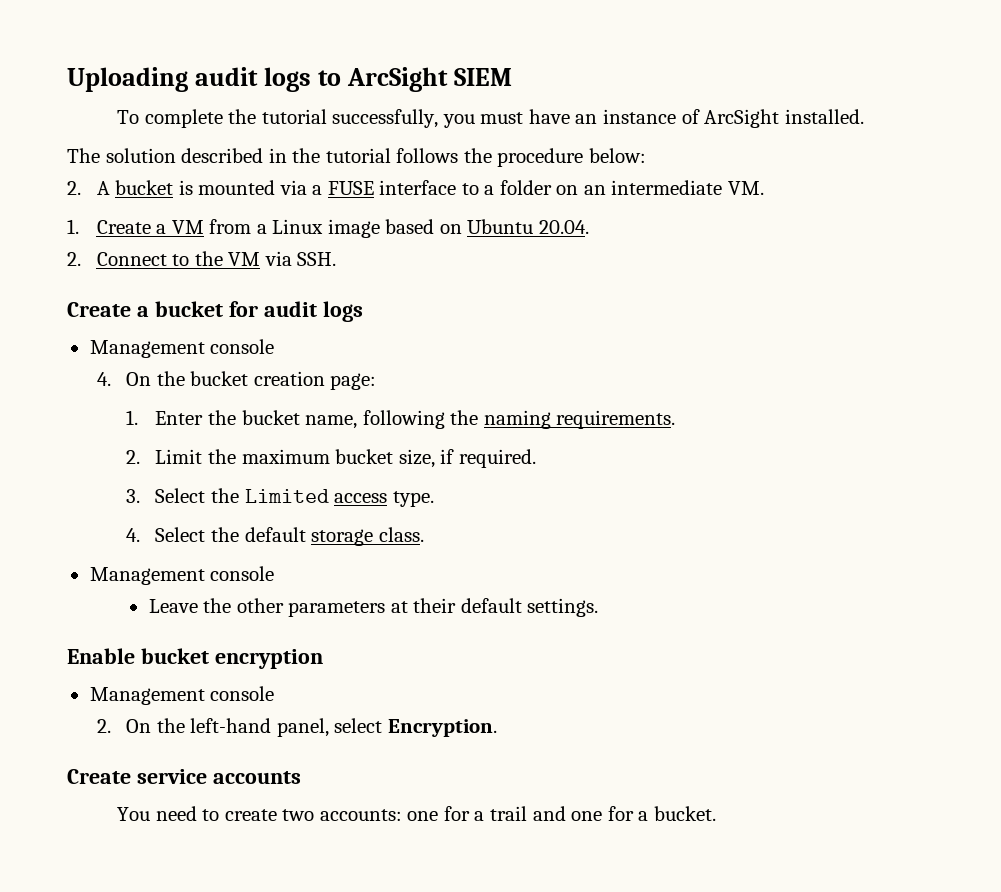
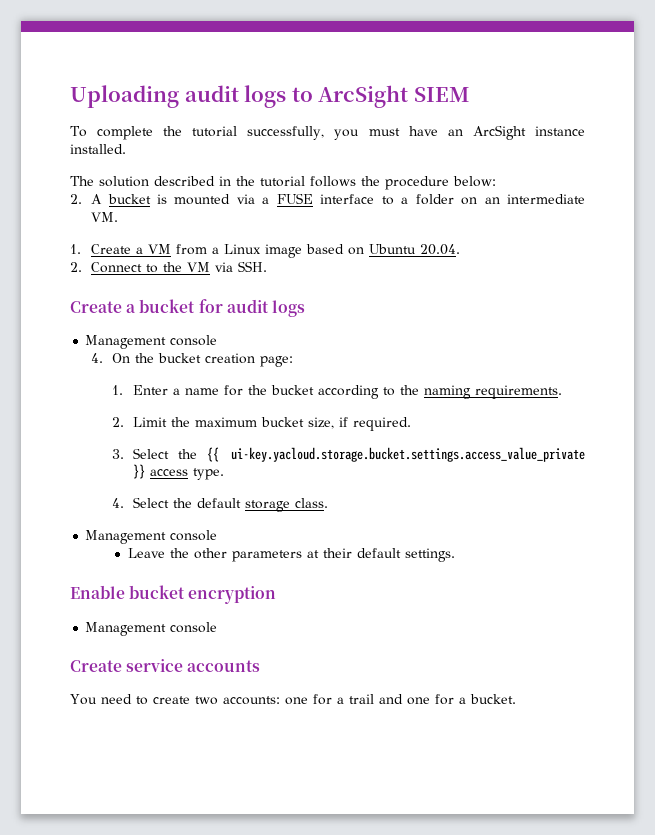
- To complete the tutorial successfully, you must have an instance of ArcSight installed.
+ To complete the tutorial successfully, you must have an ArcSight instance installed.
- 1. Enter the bucket name, following the naming requirements.
+ 1. Enter a name for the bucket according to the naming requirements.
- 3. Select the Limited access type.
+ 3. Select the {{ ui-key.yacloud.storage.bucket.settings.access_value_private }} access type.
- 2. On the left-hand panel, select Encryption.

